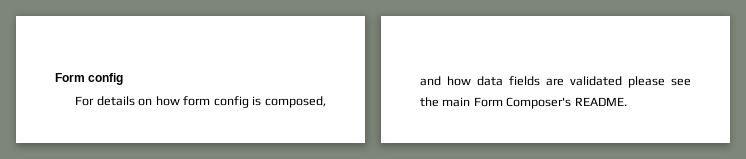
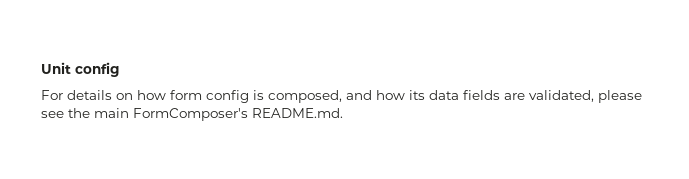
- Form config
+ Unit config
- For details on how form config is composed, and how data fields are validated please see the main Form Composer's README.
+ For details on how form config is composed, and how its data fields are validated, please see the main FormComposer's README.md.

